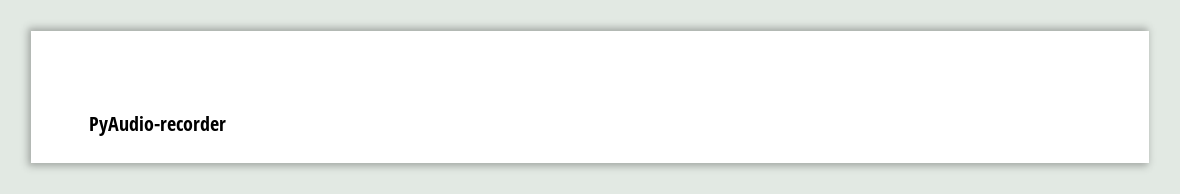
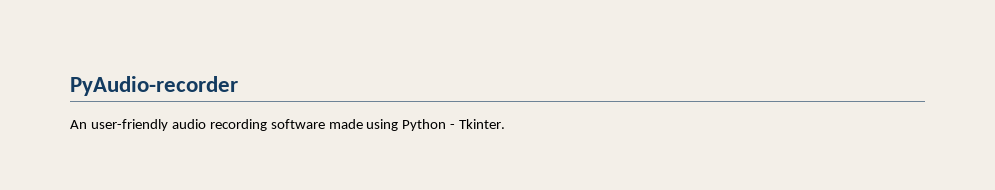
+ An user-friendly audio recording software made using Python - Tkinter.

